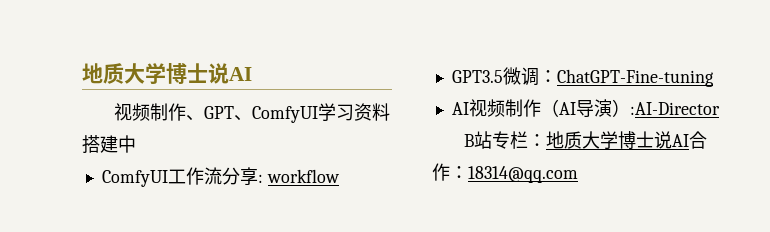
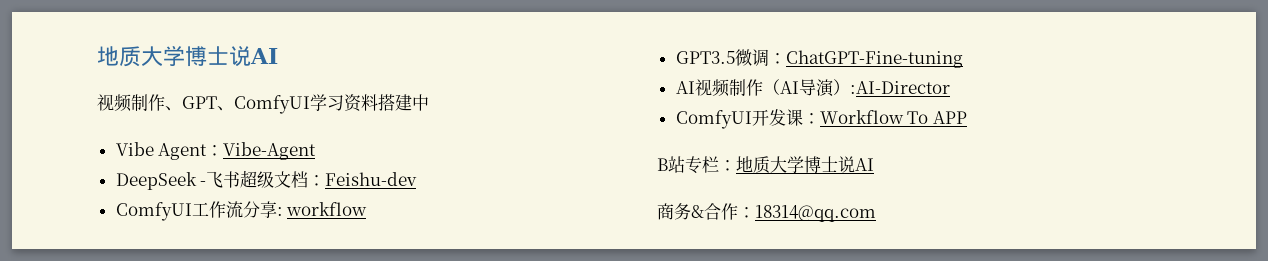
+ Vibe Agent：Vibe-Agent
+ DeepSeek -飞书超级文档：Feishu-dev
+ ComfyUI开发课：Workflow To APP
- B站专栏：地质大学博士说AI合作：18314@qq.com
+ B站专栏：地质大学博士说AI
+ 商务&合作：18314@qq.com

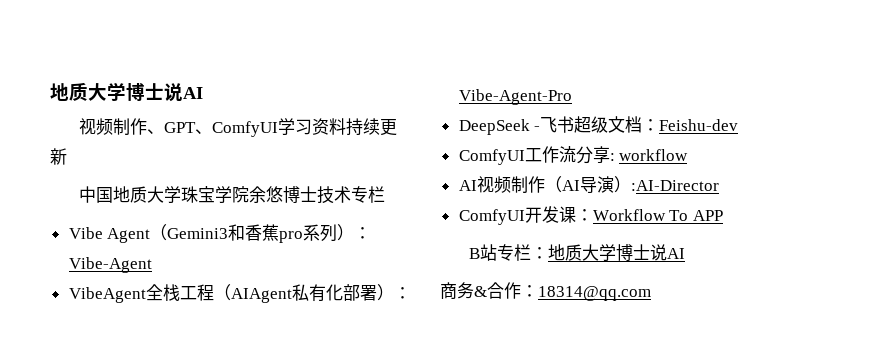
- 视频制作、GPT、ComfyUI学习资料搭建中
- Vibe Agent：Vibe-Agent
+ 视频制作、GPT、ComfyUI学习资料持续更新
+ 中国地质大学珠宝学院余悠博士技术专栏
+ Vibe Agent（Gemini3和香蕉pro系列）：Vibe-Agent
+ VibeAgent全栈工程（AIAgent私有化部署）：Vibe-Agent-Pro
- GPT3.5微调：ChatGPT-Fine-tuning

